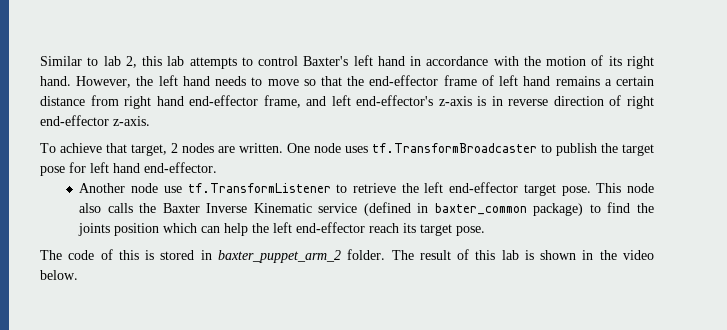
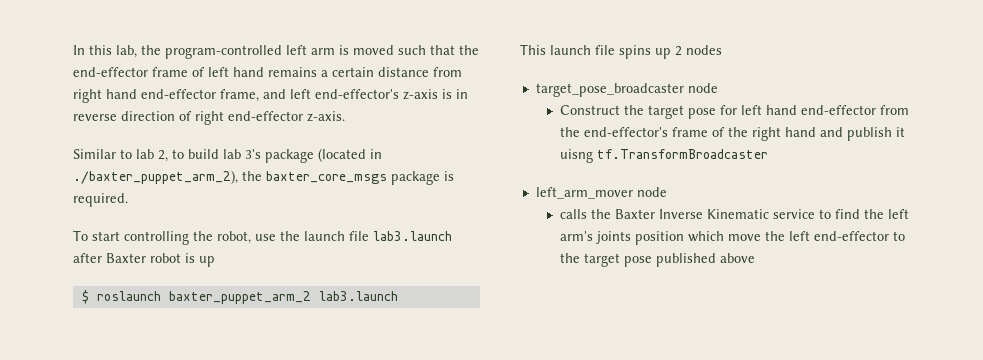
- Similar to lab 2, this lab attempts to control Baxter's left hand in accordance with the motion of its right hand. However, the left hand needs to move so that the end-effector frame of left hand remains a certain distance from right hand end-effector frame, and left end-effector's z-axis is in reverse direction of right end-effector z-axis.
+ In this lab, the program-controlled left arm is moved such that the end-effector frame of left hand remains a certain distance from right hand end-effector frame, and left end-effector's z-axis is in reverse direction of right end-effector z-axis.
- To achieve that target, 2 nodes are written. One node uses tf.TransformBroadcaster to publish the target pose for left hand end-effector.
- Another node use tf.TransformListener to retrieve the left end-effector target pose. This node also calls the Baxter Inverse Kinematic service (defined in baxter_common package) to find the joints position which can help the left end-effector reach its target pose.
- The code of this is stored in baxter_puppet_arm_2 folder. The result of this lab is shown in the video below.
+ Similar to lab 2, to build lab 3's package (located in ./baxter_puppet_arm_2), the baxter_core_msgs package is required.
+ To start controlling the robot, use the launch file lab3.launch after Baxter robot is up
+ $ roslaunch baxter_puppet_arm_2 lab3.launch
+ This launch file spins up 2 nodes
+ target_pose_broadcaster node
+ Construct the target pose for left hand end-effector from the end-effector's frame of the right hand and publish it uisng tf.TransformBroadcaster
+ left_arm_mover node
+ calls the Baxter Inverse Kinematic service to find the left arm's joints position which move the left end-effector to the target pose published above

